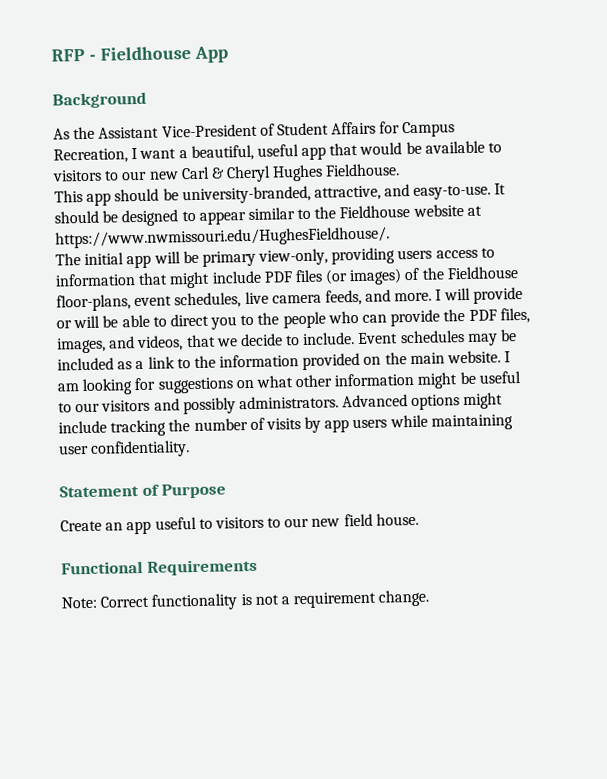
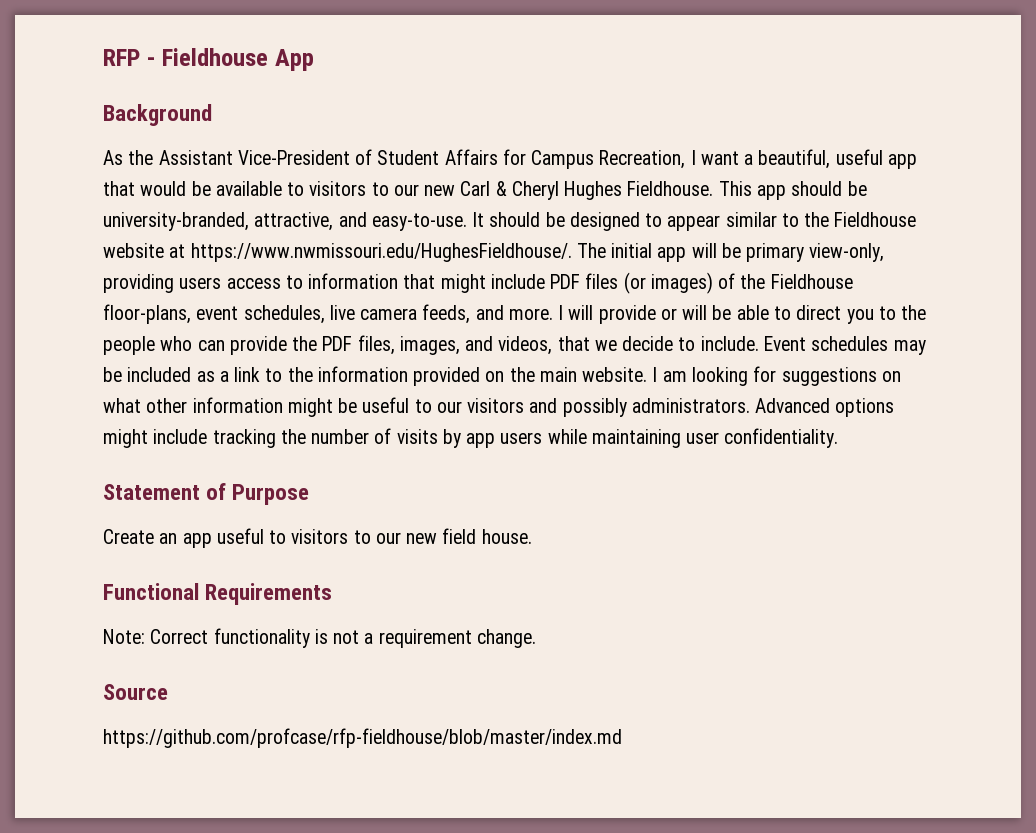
- As the Assistant Vice-President of Student Affairs for Campus Recreation, I want a beautiful, useful app that would be available to visitors to our new Carl & Cheryl Hughes Fieldhouse.
- This app should be university-branded, attractive, and easy-to-use.
+ As the Assistant Vice-President of Student Affairs for Campus Recreation, I want a beautiful, useful app that would be available to visitors to our new Carl & Cheryl Hughes Fieldhouse. This app should be university-branded, attractive, and easy-to-use.
- It should be designed to appear similar to the Fieldhouse website at https://www.nwmissouri.edu/HughesFieldhouse/.
- The initial app will be primary view-only, providing users access to information that might include PDF files (or images) of the Fieldhouse floor-plans, event schedules, live camera feeds, and more.
+ It should be designed to appear similar to the Fieldhouse website at https://www.nwmissouri.edu/HughesFieldhouse/. The initial app will be primary view-only, providing users access to information that might include PDF files (or images) of the Fieldhouse floor-plans, event schedules, live camera feeds, and more.
+ Source
+ https://github.com/profcase/rfp-fieldhouse/blob/master/index.md

